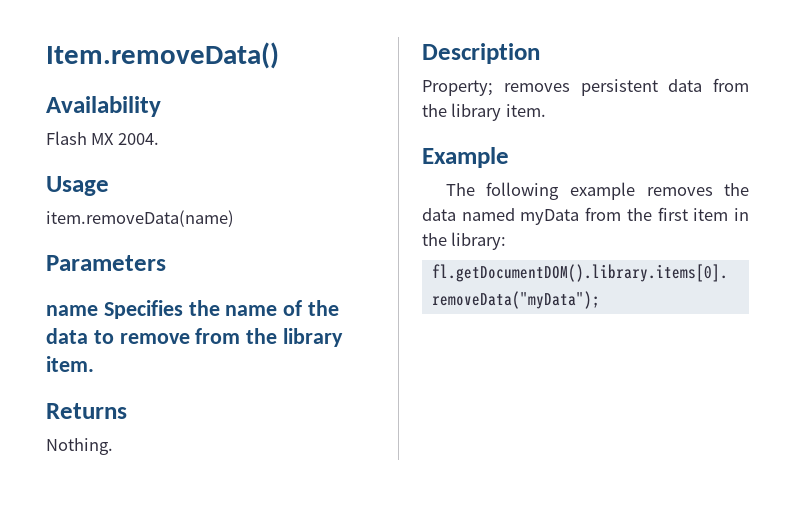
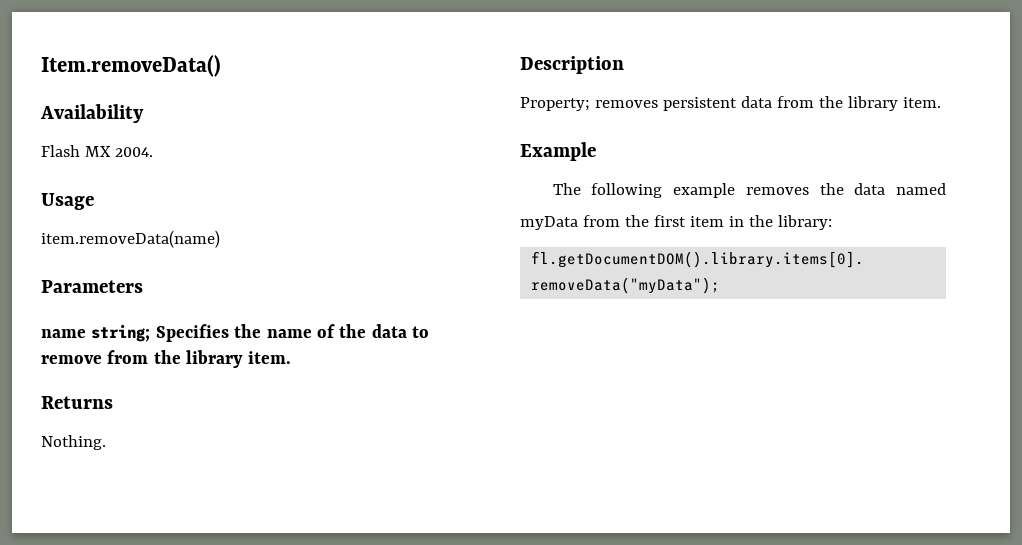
- name Specifies the name of the data to remove from the library item.
+ name string; Specifies the name of the data to remove from the library item.

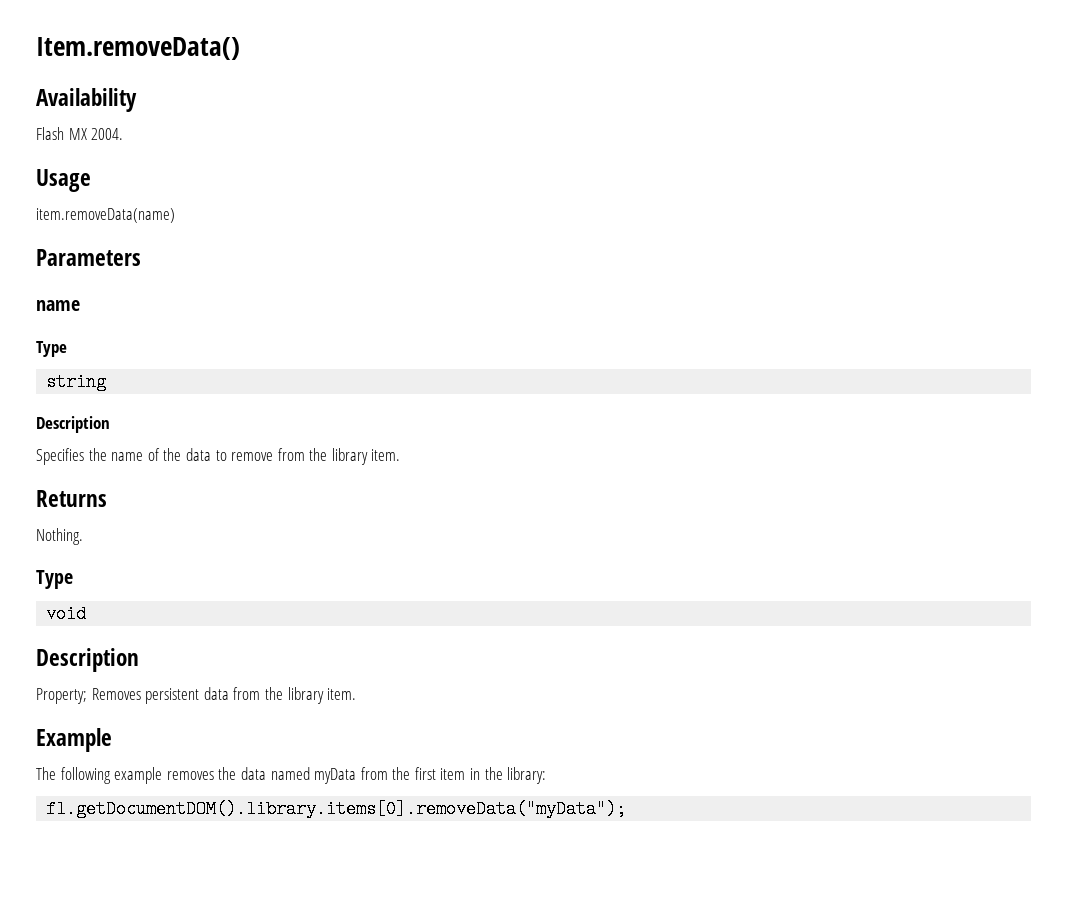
  Parameters
- name string; Specifies the name of the data to remove from the library item.
+ name
+ Type
+ string
+ Description
+ Specifies the name of the data to remove from the library item.
  Nothing.
+ Type
+ void
- Property; removes persistent data from the library item.
+ Property; Removes persistent data from the library item.

